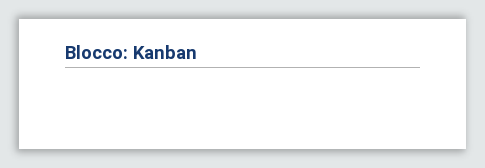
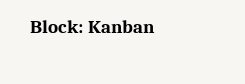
- Blocco: Kanban
+ Block: Kanban

